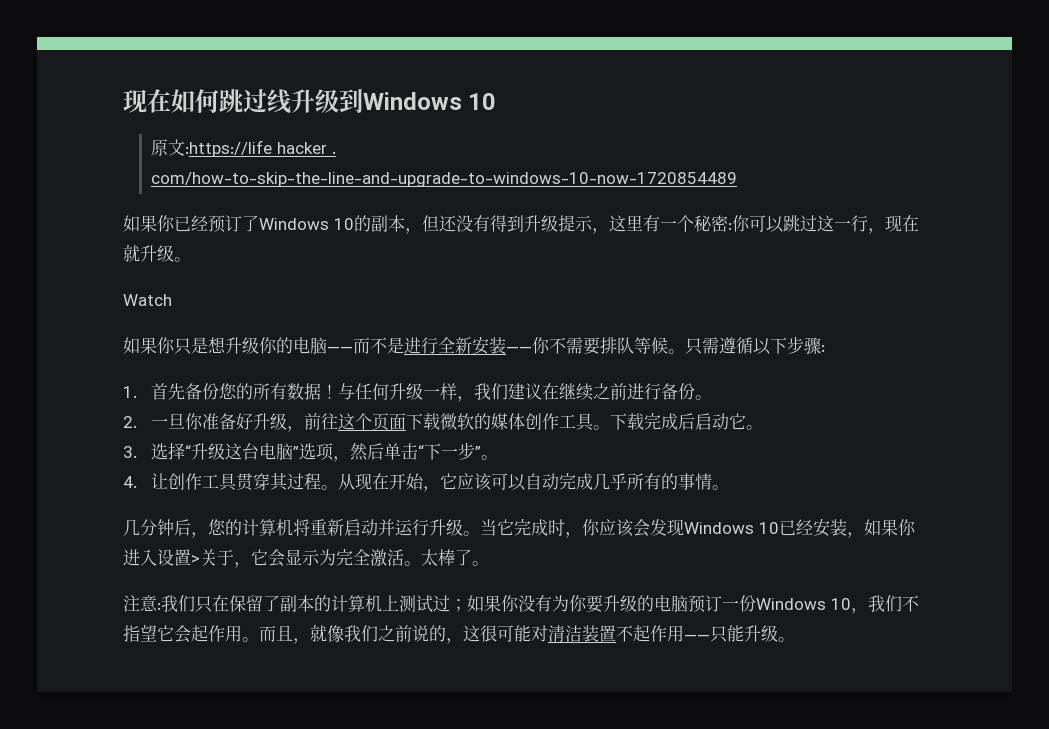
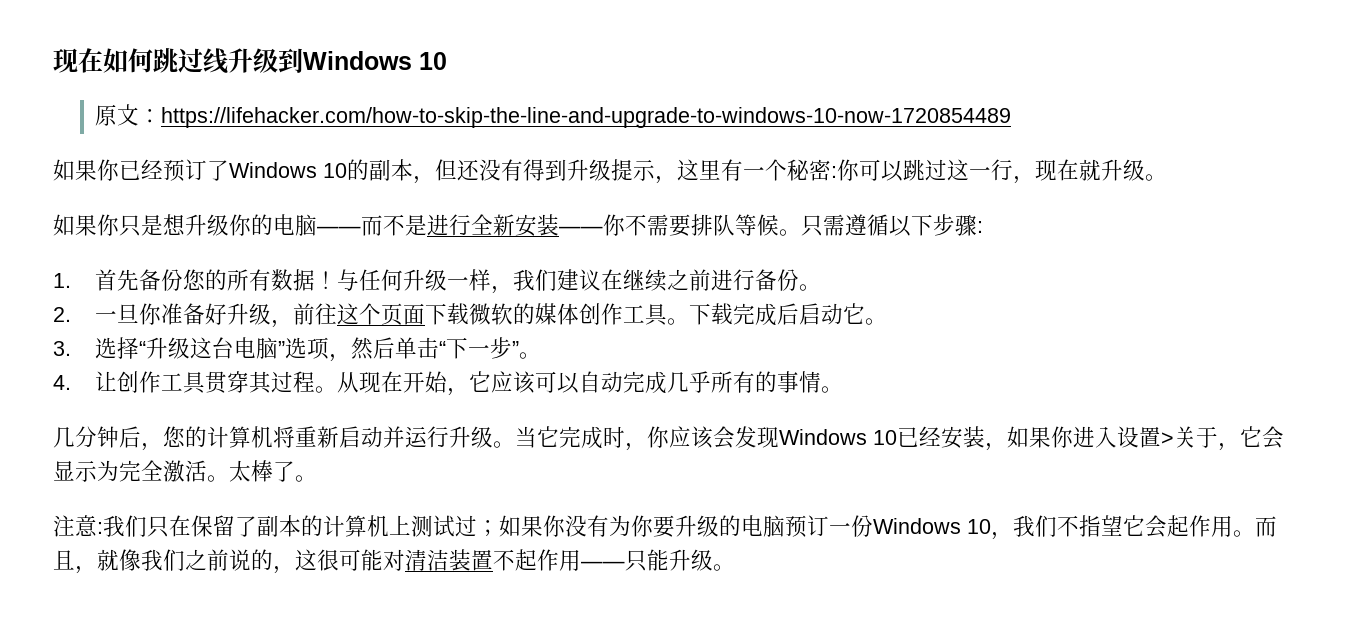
- 原文:https://life hacker . com/how-to-skip-the-line-and-upgrade-to-windows-10-now-1720854489
+ 原文：https://lifehacker.com/how-to-skip-the-line-and-upgrade-to-windows-10-now-1720854489
- Watch

